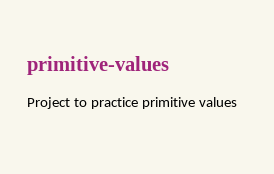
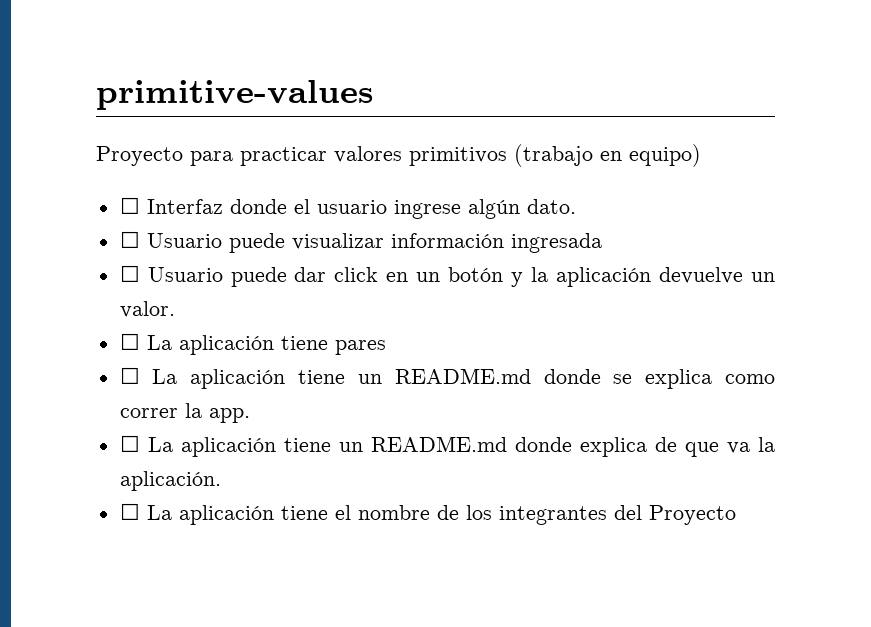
- Project to practice primitive values
+ Proyecto para practicar valores primitivos (trabajo en equipo)
+ ☐ Interfaz donde el usuario ingrese algún dato.
+ ☐ Usuario puede visualizar información ingresada
+ ☐ Usuario puede dar click en un botón y la aplicación devuelve un valor.
+ ☐ La aplicación tiene pares
+ ☐ La aplicación tiene un README.md donde se explica como correr la app.
+ ☐ La aplicación tiene un README.md donde explica de que va la aplicación.
+ ☐ La aplicación tiene el nombre de los integrantes del Proyecto

